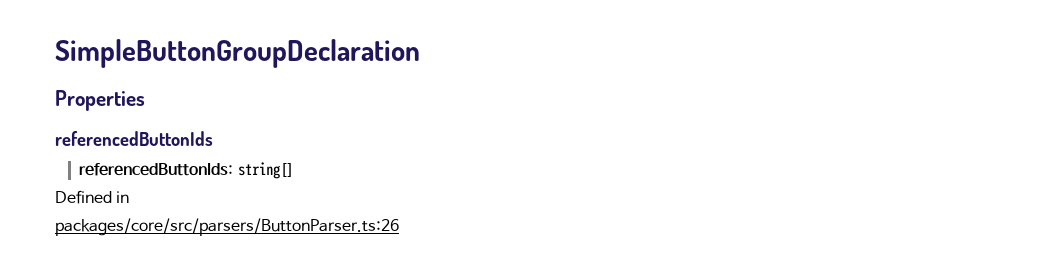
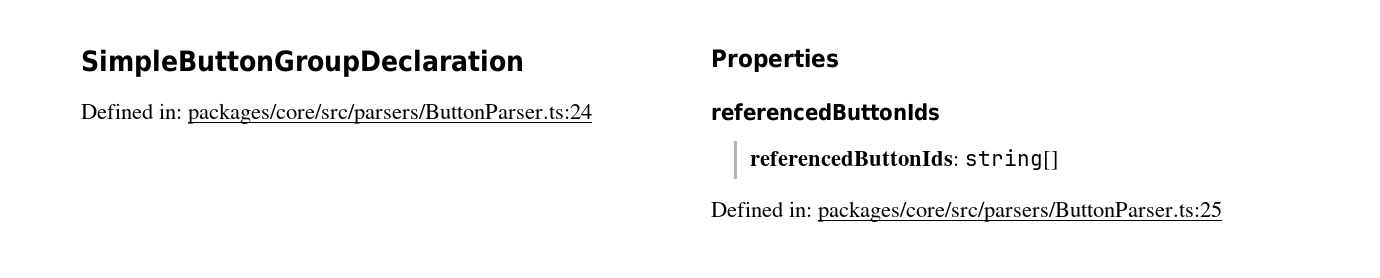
+ Defined in: packages/core/src/parsers/ButtonParser.ts:24
- Defined in
- packages/core/src/parsers/ButtonParser.ts:26
+ Defined in: packages/core/src/parsers/ButtonParser.ts:25

